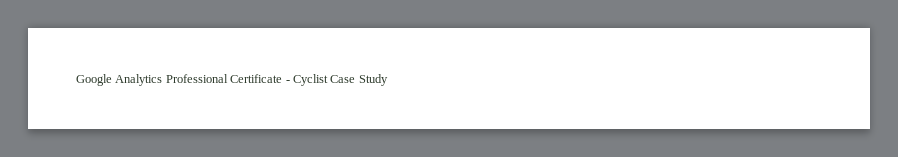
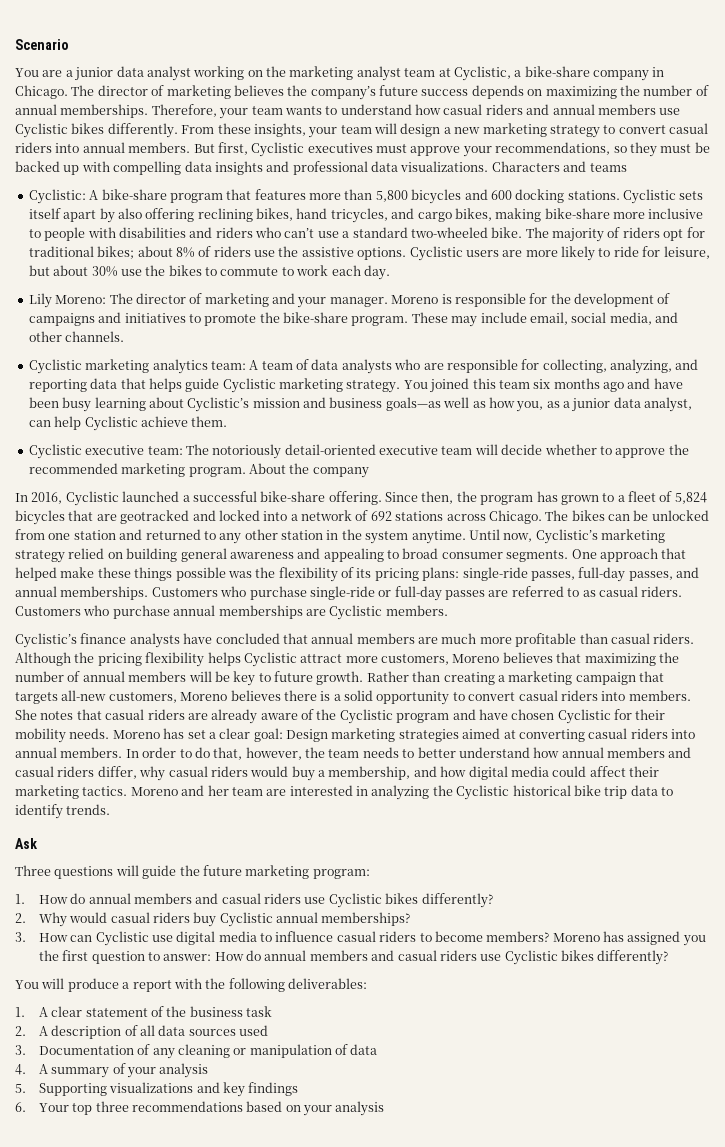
- Google Analytics Professional Certificate - Cyclist Case Study
+ Scenario
+ You are a junior data analyst working on the marketing analyst team at Cyclistic, a bike-share company in Chicago. The director of marketing believes the company’s future success depends on maximizing the number of annual memberships. Therefore, your team wants to understand how casual riders and annual members use Cyclistic bikes differently. From these insights, your team will design a new marketing strategy to convert casual riders into annual members. But first, Cyclistic executives must approve your recommendations, so they must be backed up with compelling data insights and professional data visualizations. Characters and teams
+ Cyclistic: A bike-share program that features more than 5,800 bicycles and 600 docking stations. Cyclistic sets itself apart by also offering reclining bikes, hand tricycles, and cargo bikes, making bike-share more inclusive to people with disabilities and riders who can’t use a standard two-wheeled bike. The majority of riders opt for traditional bikes; about 8% of riders use the assistive options. Cyclistic users are more likely to ride for leisure, but about 30% use the bikes to commute to work each day.
+ Lily Moreno: The director of marketing and your manager. Moreno is responsible for the development of campaigns and initiatives to promote the bike-share program. These may include email, social media, and other channels.
+ Cyclistic marketing analytics team: A team of data analysts who are responsible for collecting, analyzing, and reporting data that helps guide Cyclistic marketing strategy. You joined this team six months ago and have been busy learning about Cyclistic’s mission and business goals—as well as how you, as a junior data analyst, can help Cyclistic achieve them.
+ Cyclistic executive team: The notoriously detail-oriented executive team will decide whether to approve the recommended marketing program. About the company
+ In 2016, Cyclistic launched a successful bike-share offering. Since then, the program has grown to a fleet of 5,824 bicycles that are geotracked and locked into a network of 692 stations across Chicago. The bikes can be unlocked from one station and returned to any other station in the system anytime. Until now, Cyclistic’s marketing strategy relied on building general awareness and appealing to broad consumer segments. One approach that helped make these things possible was the flexibility of its pricing plans: single-ride passes, full-day passes, and annual memberships. Customers who purchase single-ride or full-day passes are referred to as casual riders. Customers who purchase annual memberships are Cyclistic members.
+ Cyclistic’s finance analysts have concluded that annual members are much more profitable than casual riders. Although the pricing flexibility helps Cyclistic attract more customers, Moreno believes that maximizing the number of annual members will be key to future growth. Rather than creating a marketing campaign that targets all-new customers, Moreno believes there is a solid opportunity to convert casual riders into members. She notes that casual riders are already aware of the Cyclistic program and have chosen Cyclistic for their mobility needs. Moreno has set a clear goal: Design marketing strategies aimed at converting casual riders into annual members. In order to do that, however, the team needs to better understand how annual members and casual riders differ, why casual riders would buy a membership, and how digital media could affect their marketing tactics. Moreno and her team are interested in analyzing the Cyclistic historical bike trip data to identify trends.
+ Ask
+ Three questions will guide the future marketing program:
+ 1. How do annual members and casual riders use Cyclistic bikes differently?
+ 2. Why would casual riders buy Cyclistic annual memberships?
+ 3. How can Cyclistic use digital media to influence casual riders to become members? Moreno has assigned you the first question to answer: How do annual members and casual riders use Cyclistic bikes differently?
+ You will produce a report with the following deliverables:
+ 1. A clear statement of the business task
+ 2. A description of all data sources used
+ 3. Documentation of any cleaning or manipulation of data
+ 4. A summary of your analysis
+ 5. Supporting visualizations and key findings
+ 6. Your top three recommendations based on your analysis

